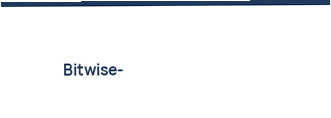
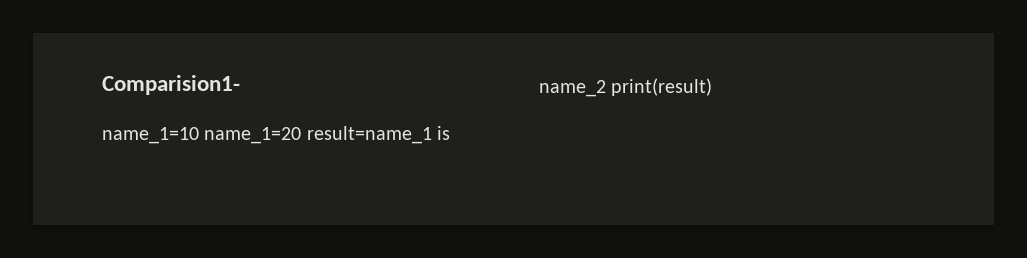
- Bitwise-
+ Comparision1-
+ name_1=10 name_1=20 result=name_1 is name_2 print(result)

